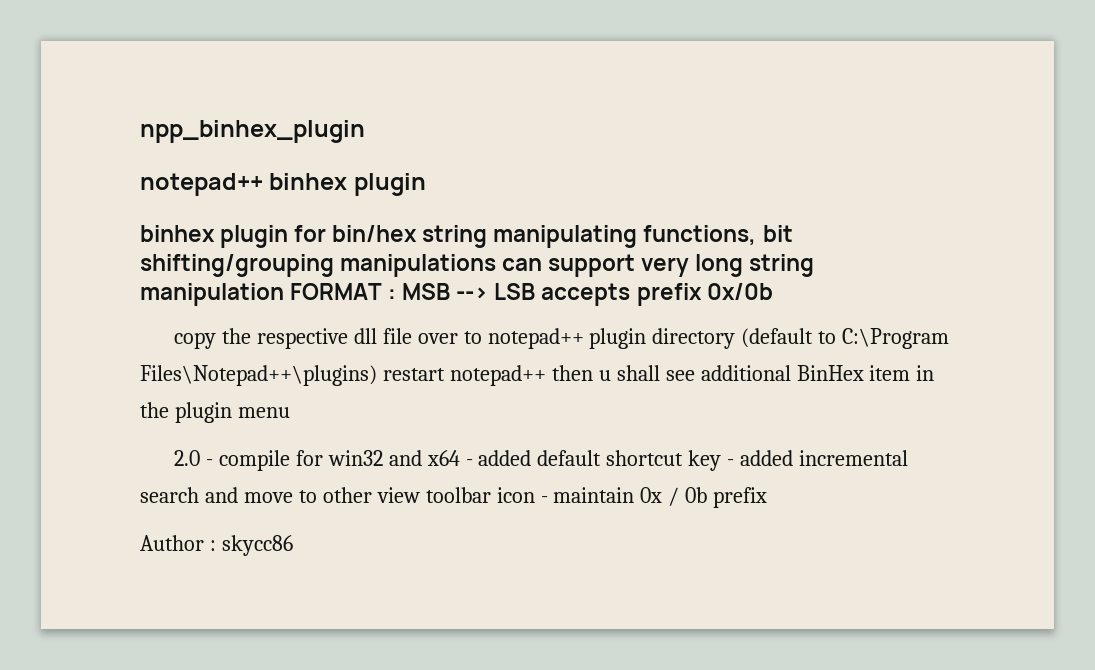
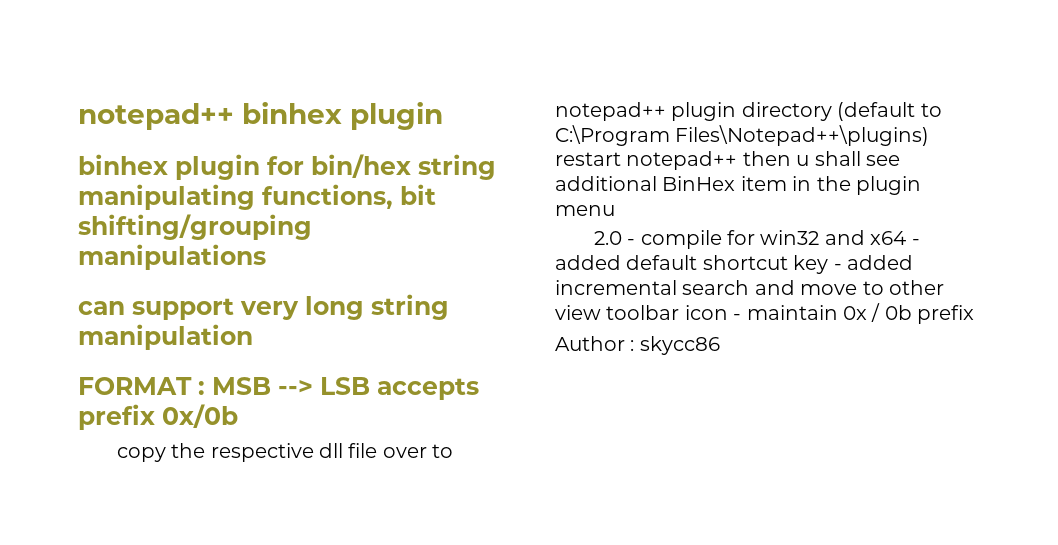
- npp_binhex_plugin
- binhex plugin for bin/hex string manipulating functions, bit shifting/grouping manipulations can support very long string manipulation FORMAT : MSB --> LSB accepts prefix 0x/0b
+ binhex plugin for bin/hex string manipulating functions, bit shifting/grouping manipulations
+ can support very long string manipulation
+ FORMAT : MSB --> LSB accepts prefix 0x/0b

